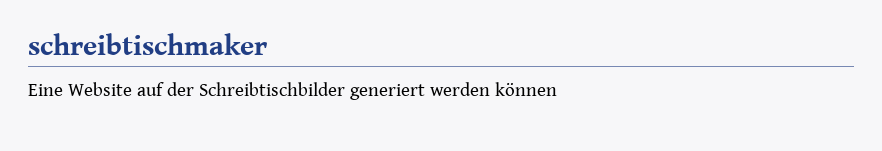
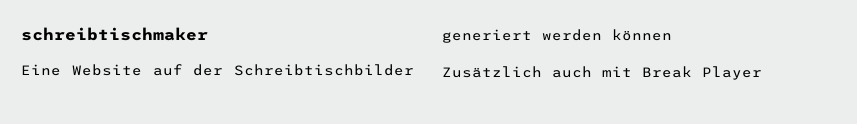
+ Zusätzlich auch mit Break Player

